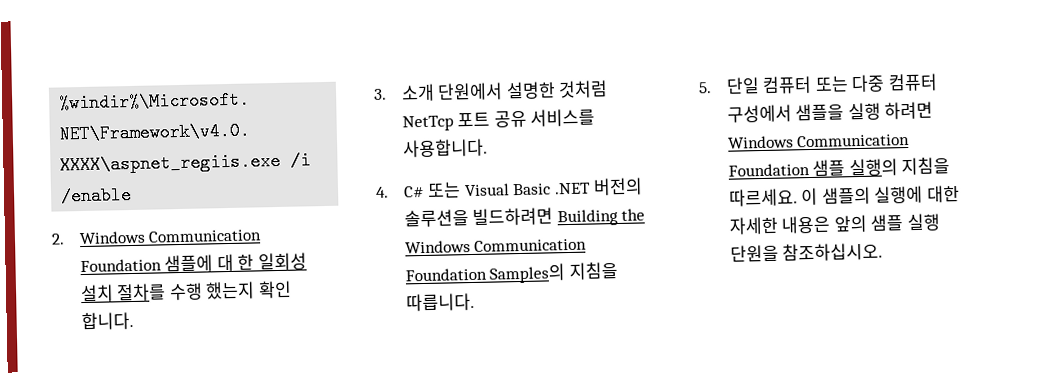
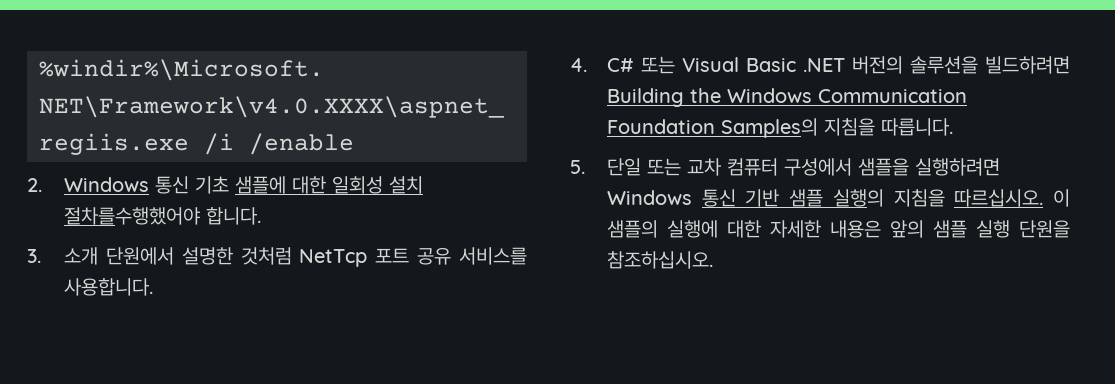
- 2. Windows Communication Foundation 샘플에 대 한 일회성 설치 절차를 수행 했는지 확인 합니다.
+ 2. Windows 통신 기초 샘플에 대한 일회성 설치 절차를수행했어야 합니다.
- 5. 단일 컴퓨터 또는 다중 컴퓨터 구성에서 샘플을 실행 하려면 Windows Communication Foundation 샘플 실행의 지침을 따르세요.
+ 5. 단일 또는 교차 컴퓨터 구성에서 샘플을 실행하려면 Windows 통신 기반 샘플 실행의 지침을 따르십시오.

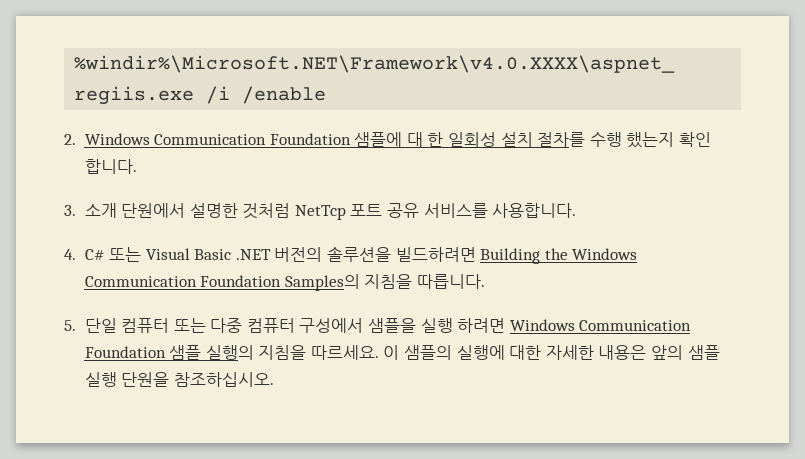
- 2. Windows 통신 기초 샘플에 대한 일회성 설치 절차를수행했어야 합니다.
+ 2. Windows Communication Foundation 샘플에 대 한 일회성 설치 절차를 수행 했는지 확인 합니다.
- 5. 단일 또는 교차 컴퓨터 구성에서 샘플을 실행하려면 Windows 통신 기반 샘플 실행의 지침을 따르십시오.
+ 5. 단일 컴퓨터 또는 다중 컴퓨터 구성에서 샘플을 실행 하려면 Windows Communication Foundation 샘플 실행의 지침을 따르세요.

